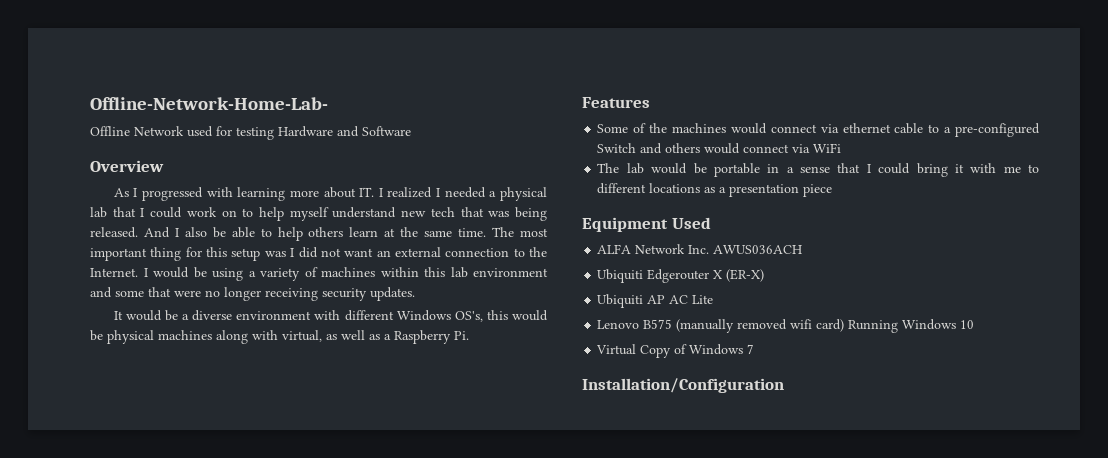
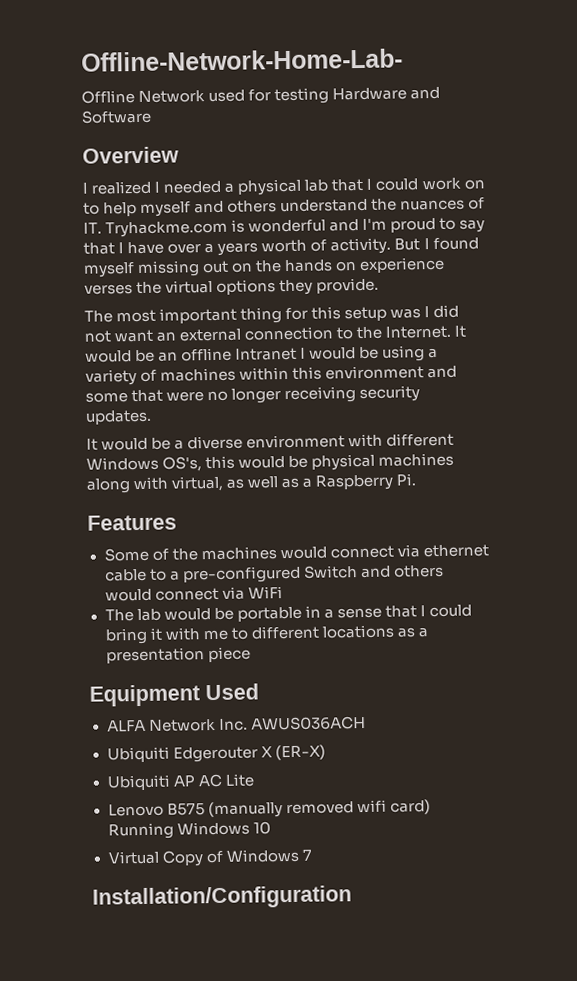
- As I progressed with learning more about IT. I realized I needed a physical lab that I could work on to help myself understand new tech that was being released. And I also be able to help others learn at the same time. The most important thing for this setup was I did not want an external connection to the Internet.
+ I realized I needed a physical lab that I could work on to help myself and others understand the nuances of IT. Tryhackme.com is wonderful and I'm proud to say that I have over a years worth of activity. But I found myself missing out on the hands on experience verses the virtual options they provide.
+ The most important thing for this setup was I did not want an external connection to the Internet.
- I would be using a variety of machines within this lab environment and some that were no longer receiving security updates.
+ It would be an offline Intranet I would be using a variety of machines within this environment and some that were no longer receiving security updates.

